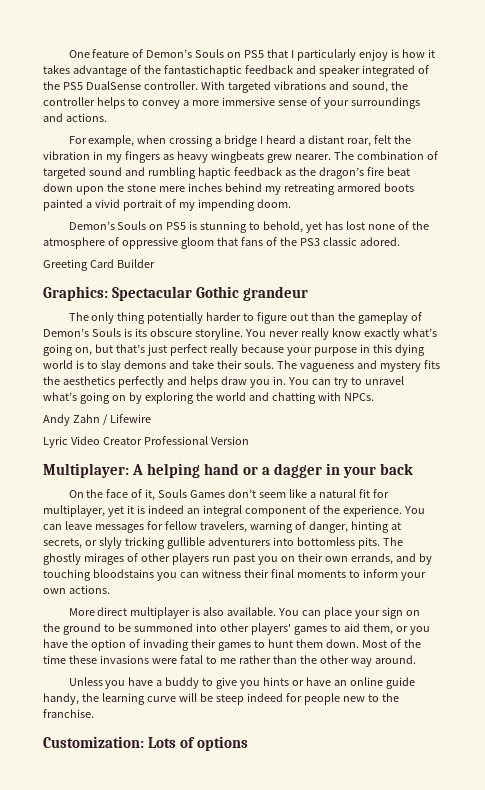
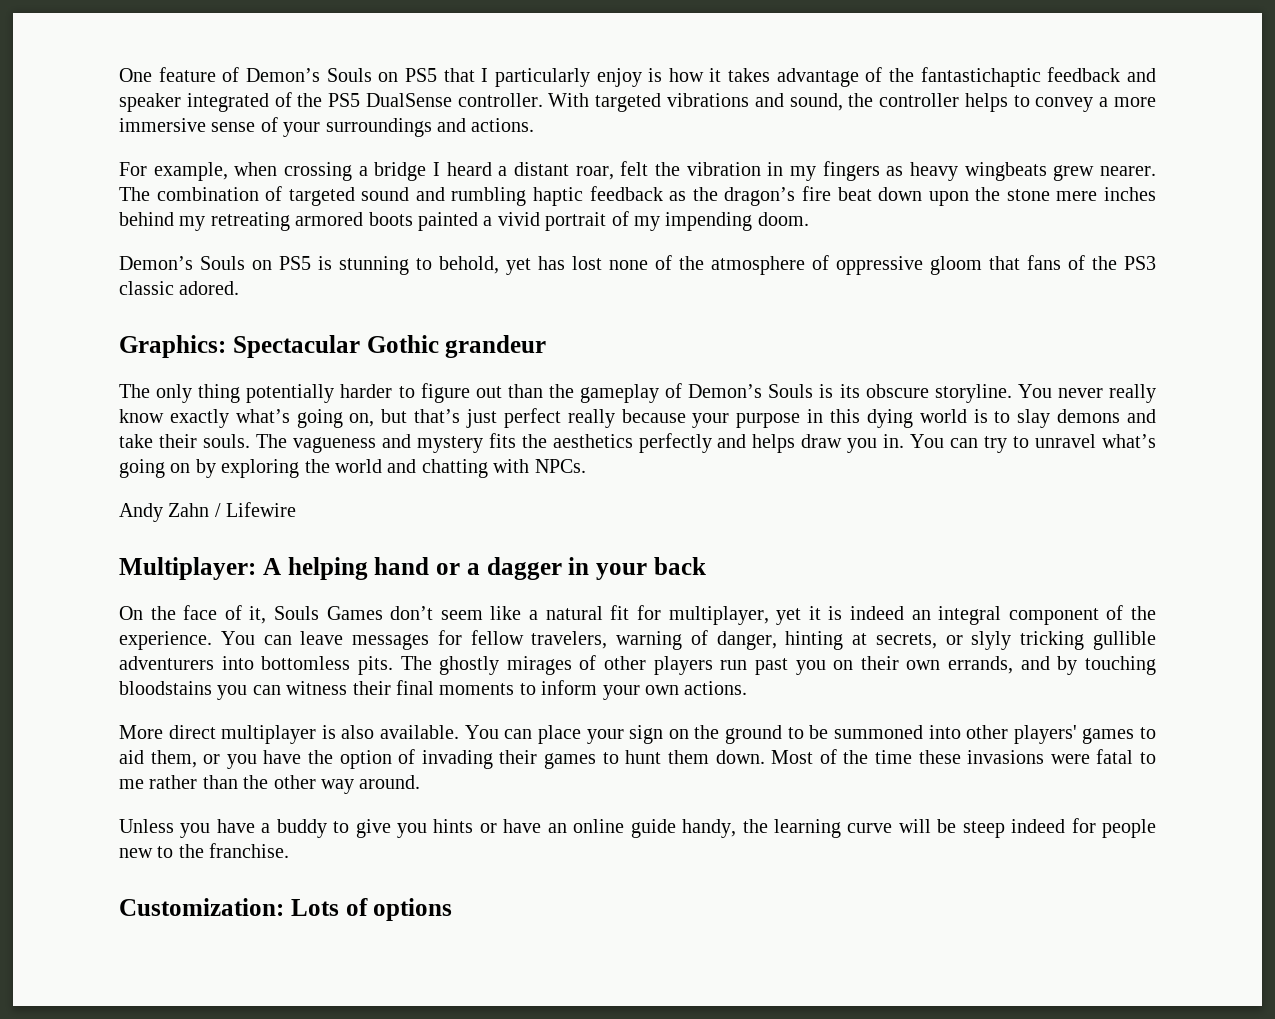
- Greeting Card Builder
- Lyric Video Creator Professional Version

